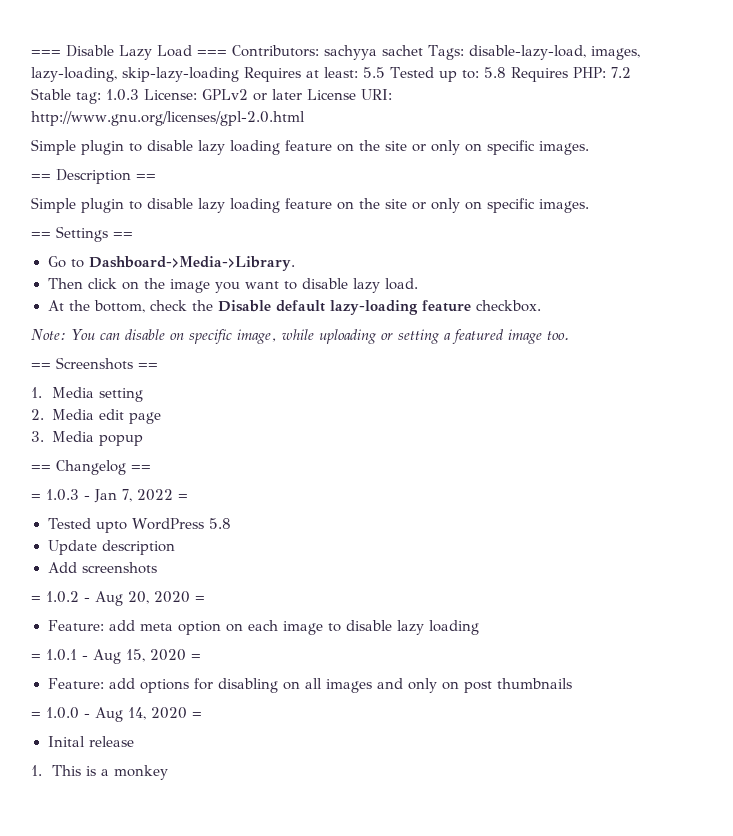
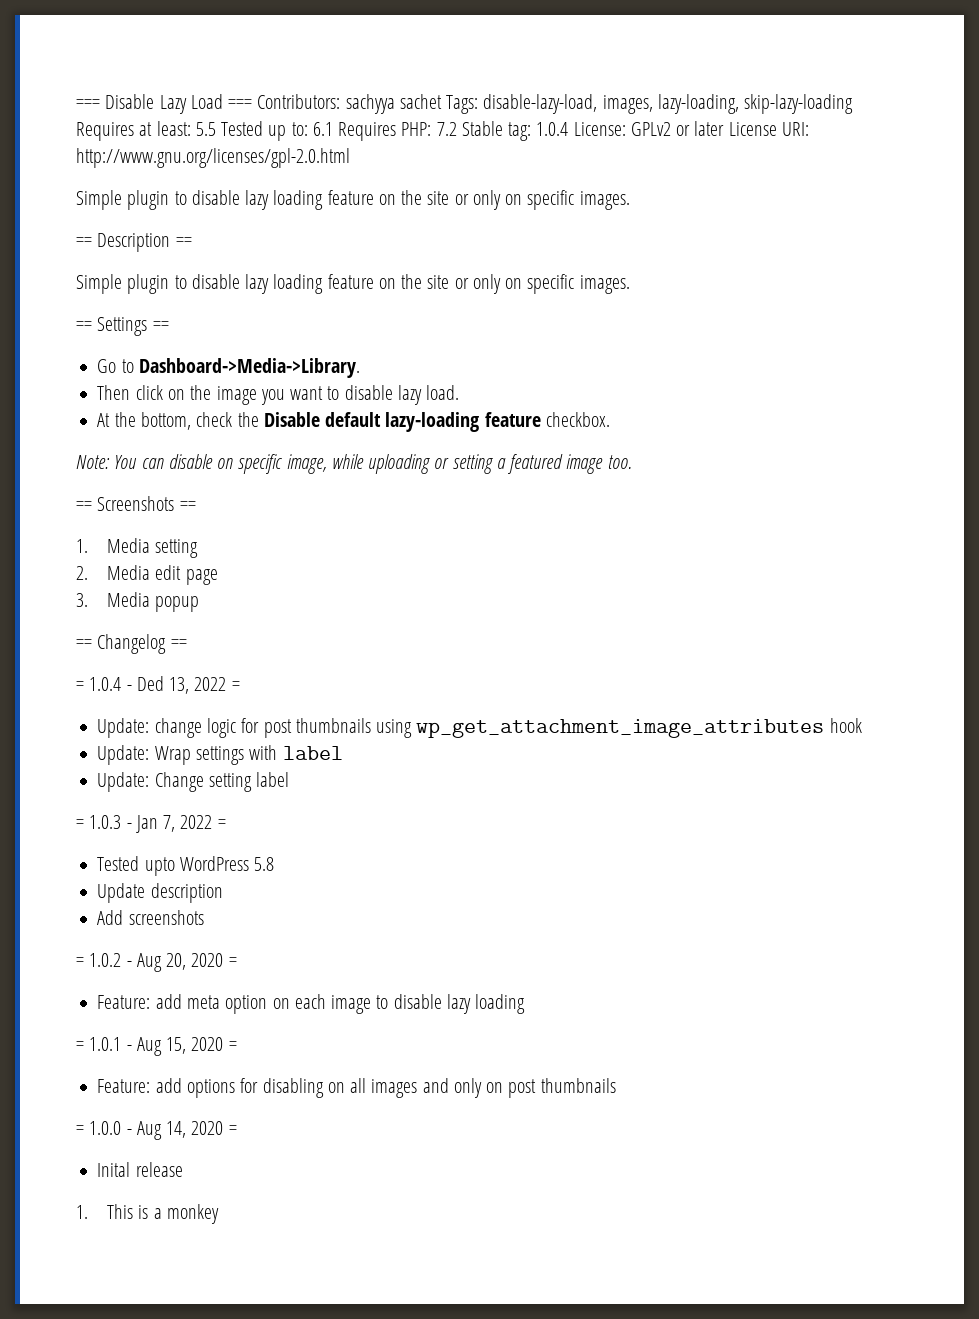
- === Disable Lazy Load === Contributors: sachyya sachet Tags: disable-lazy-load, images, lazy-loading, skip-lazy-loading Requires at least: 5.5 Tested up to: 5.8 Requires PHP: 7.2 Stable tag: 1.0.3 License: GPLv2 or later License URI: http://www.gnu.org/licenses/gpl-2.0.html
+ === Disable Lazy Load === Contributors: sachyya sachet Tags: disable-lazy-load, images, lazy-loading, skip-lazy-loading Requires at least: 5.5 Tested up to: 6.1 Requires PHP: 7.2 Stable tag: 1.0.4 License: GPLv2 or later License URI: http://www.gnu.org/licenses/gpl-2.0.html
+ = 1.0.4 - Ded 13, 2022 =
+ Update: change logic for post thumbnails using wp_get_attachment_image_attributes hook
+ Update: Wrap settings with label
+ Update: Change setting label

